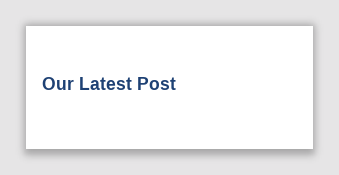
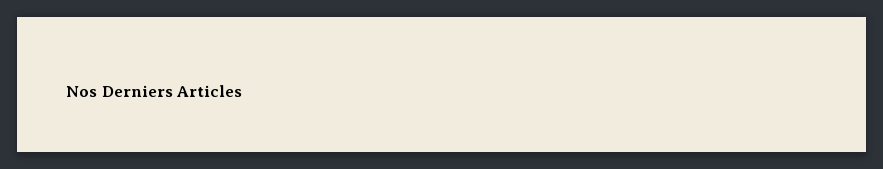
- Our Latest Post
+ Nos Derniers Articles

